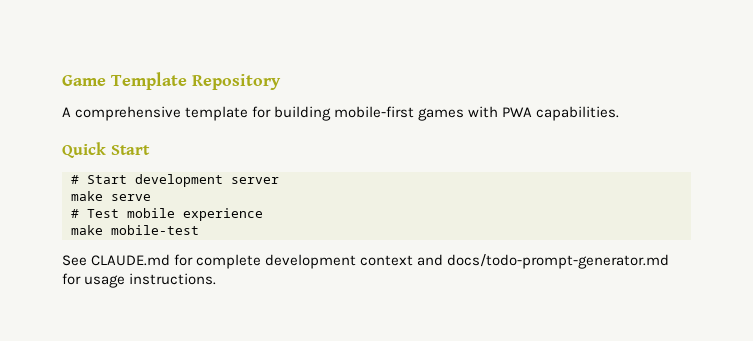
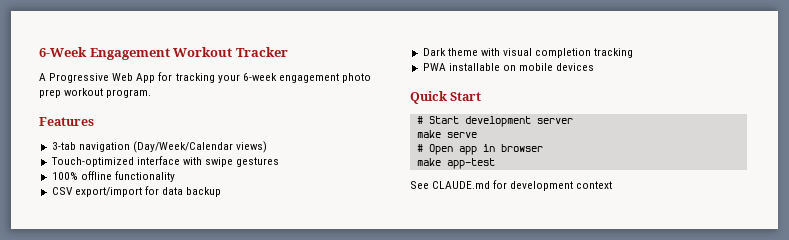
- Game Template Repository
- A comprehensive template for building mobile-first games with PWA capabilities.
+ 6-Week Engagement Workout Tracker
+ A Progressive Web App for tracking your 6-week engagement photo prep workout program.
+ Features
+ 3-tab navigation (Day/Week/Calendar views)
+ Touch-optimized interface with swipe gestures
+ 100% offline functionality
+ CSV export/import for data backup
+ Dark theme with visual completion tracking
+ PWA installable on mobile devices
- # Test mobile experience
- make mobile-test
+ # Open app in browser
+ make app-test
- See CLAUDE.md for complete development context and docs/todo-prompt-generator.md for usage instructions.
+ See CLAUDE.md for development context

